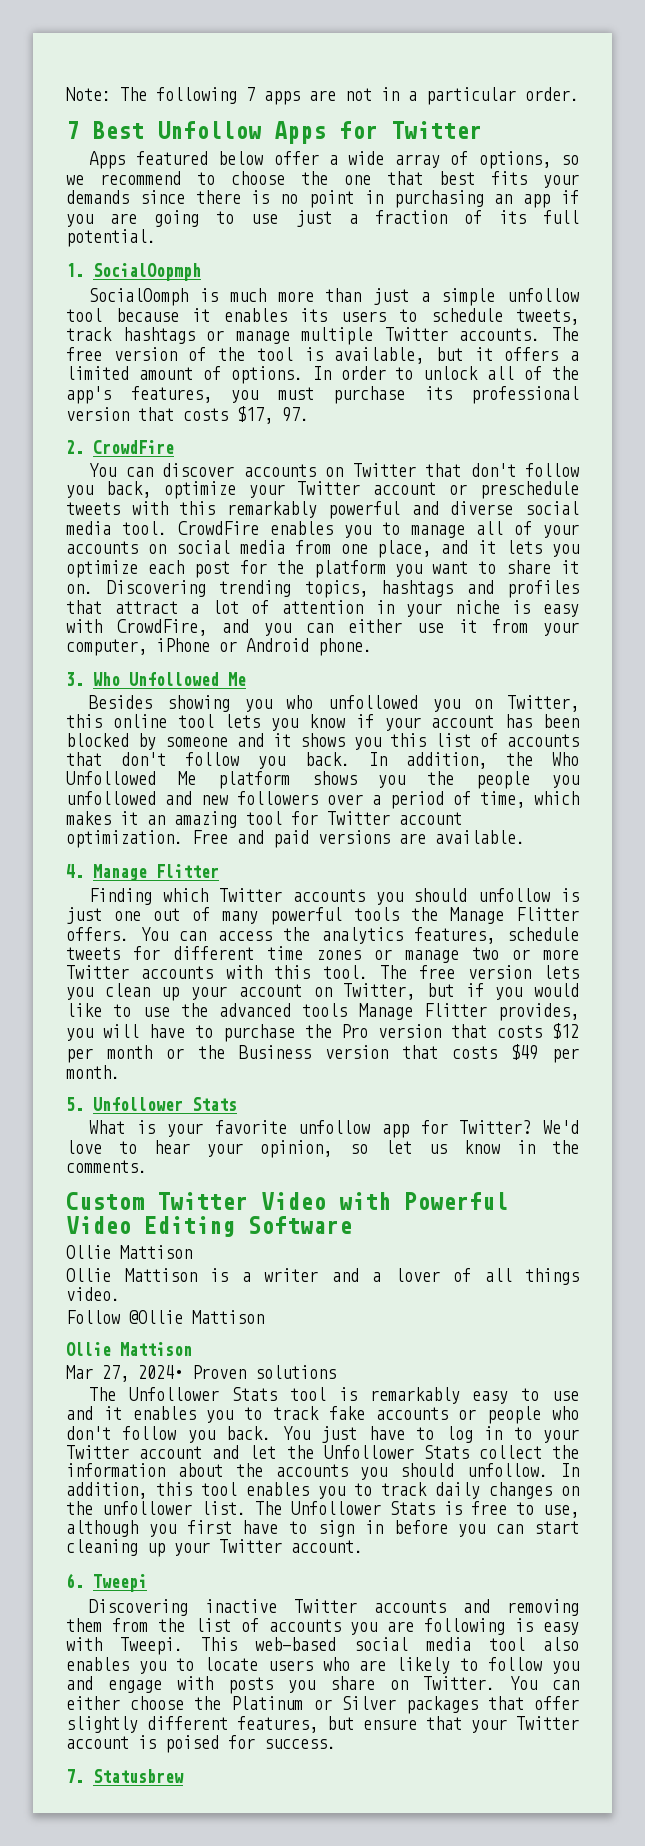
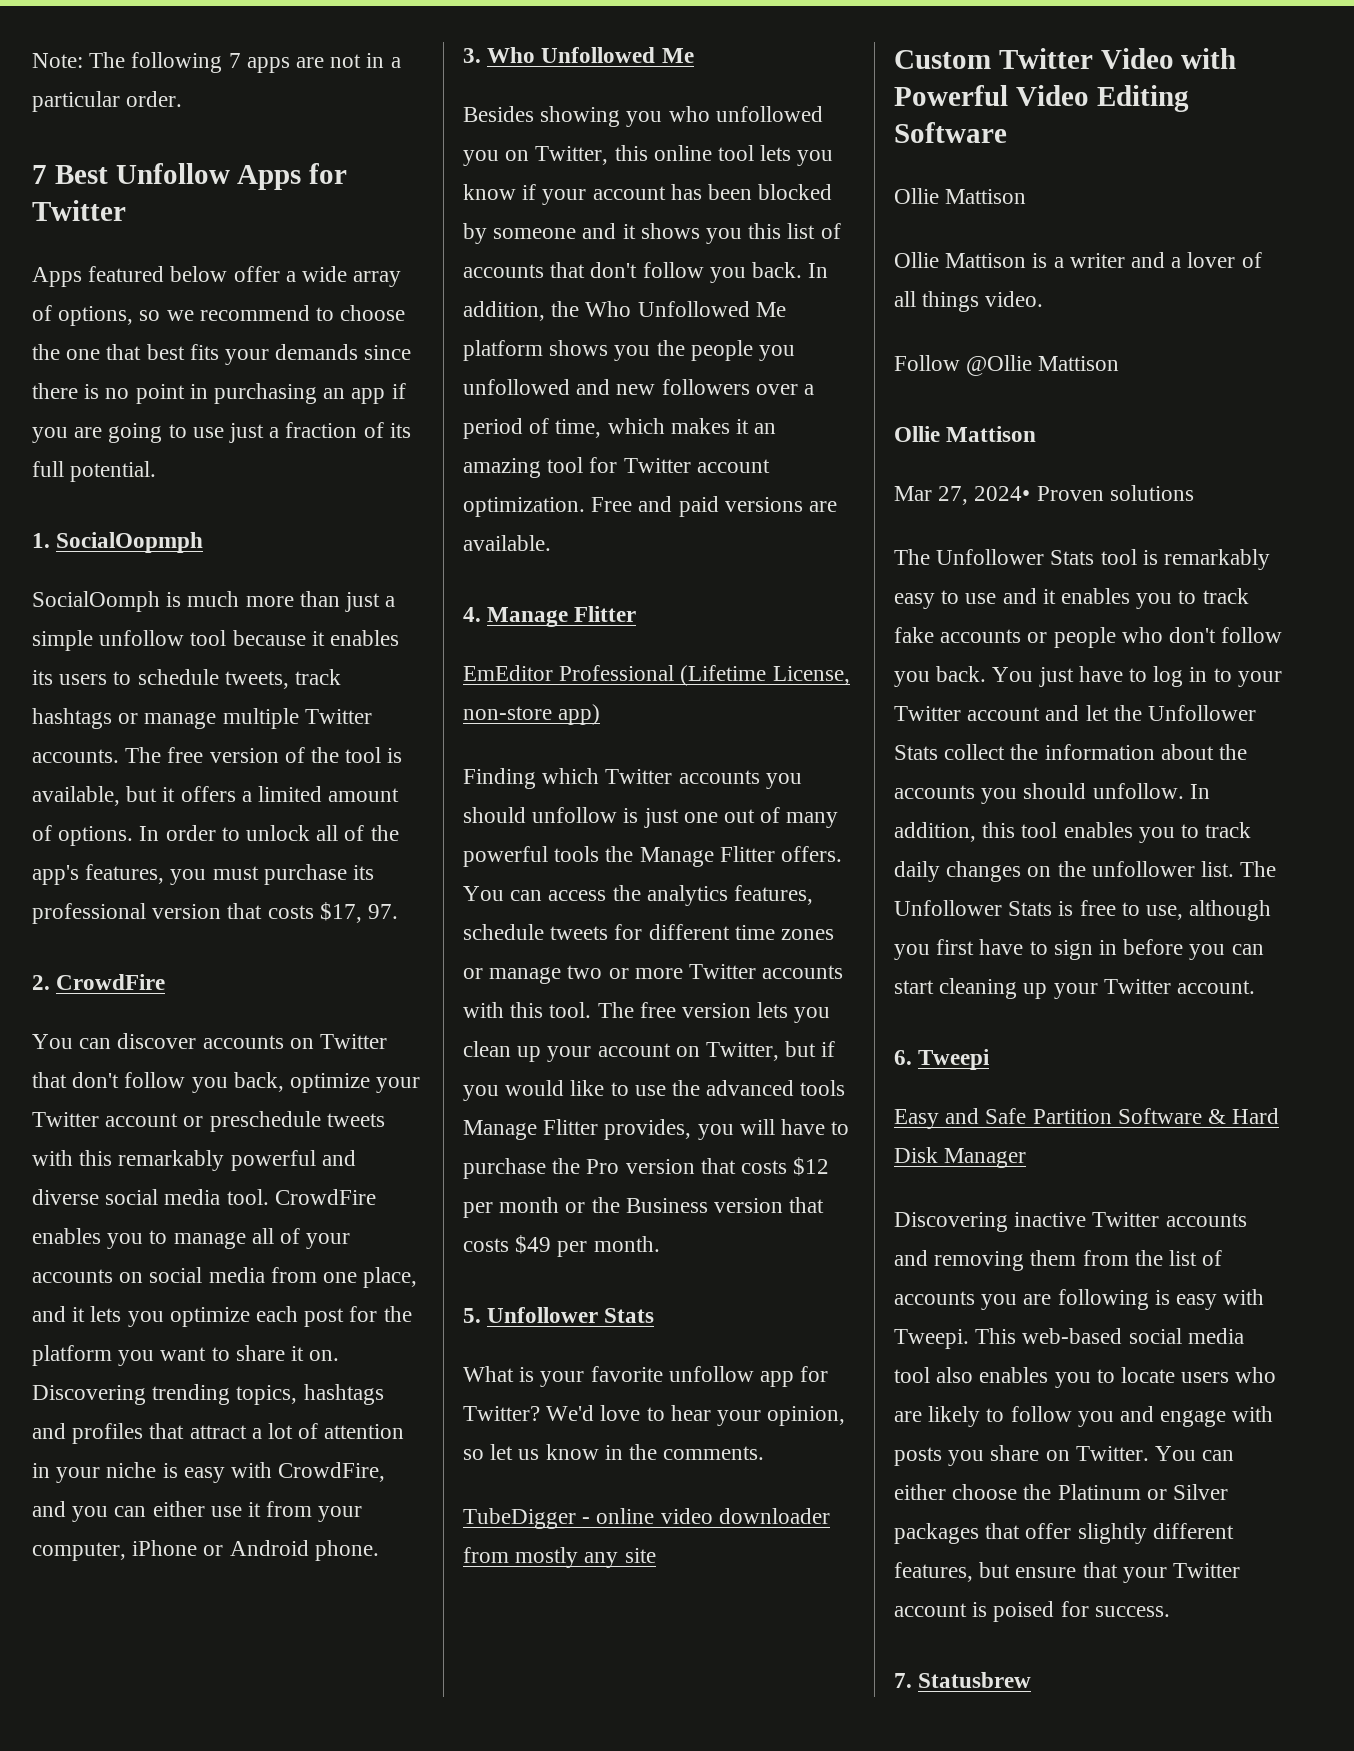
+ EmEditor Professional (Lifetime License, non-store app)
+ TubeDigger - online video downloader from mostly any site
+ Easy and Safe Partition Software & Hard Disk Manager

